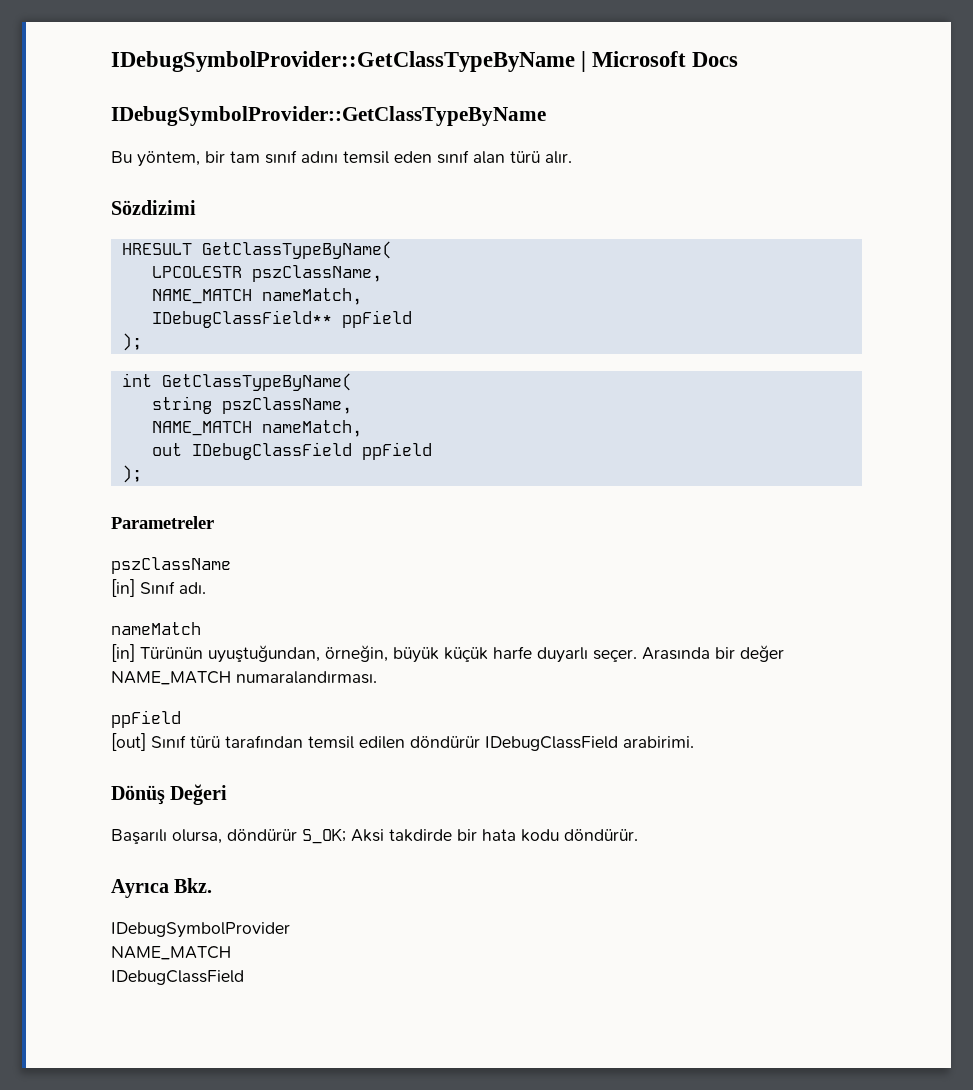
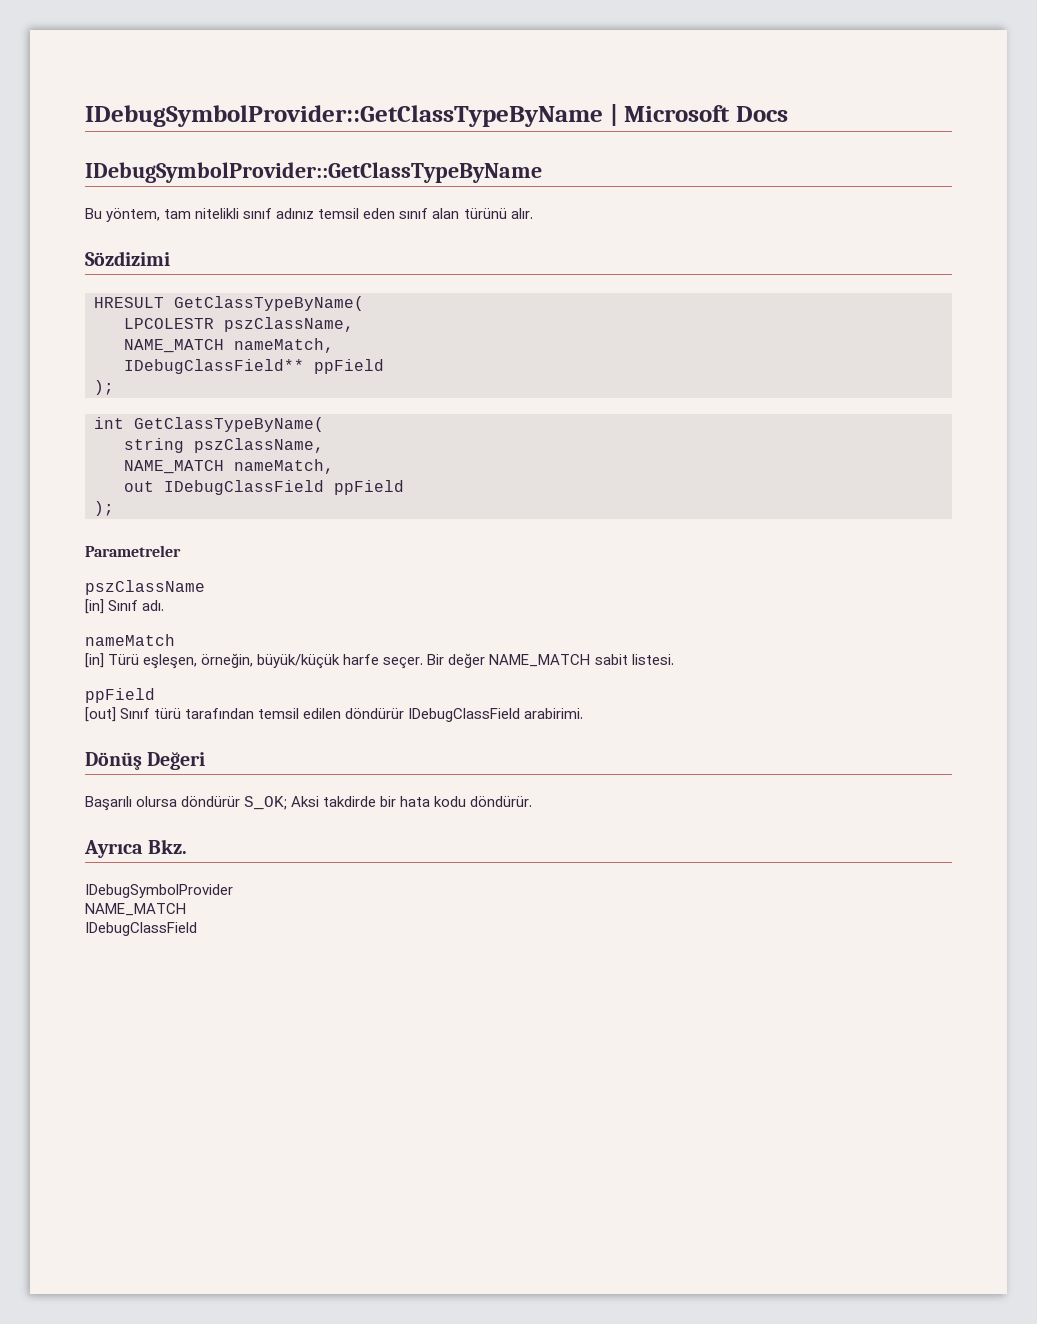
- Bu yöntem, bir tam sınıf adını temsil eden sınıf alan türü alır.
+ Bu yöntem, tam nitelikli sınıf adınız temsil eden sınıf alan türünü alır.
- [in] Türünün uyuştuğundan, örneğin, büyük küçük harfe duyarlı seçer. Arasında bir değer NAME_MATCH numaralandırması.
+ [in] Türü eşleşen, örneğin, büyük/küçük harfe seçer. Bir değer NAME_MATCH sabit listesi.
- Başarılı olursa, döndürür S_OK; Aksi takdirde bir hata kodu döndürür.
+ Başarılı olursa döndürür S_OK; Aksi takdirde bir hata kodu döndürür.

